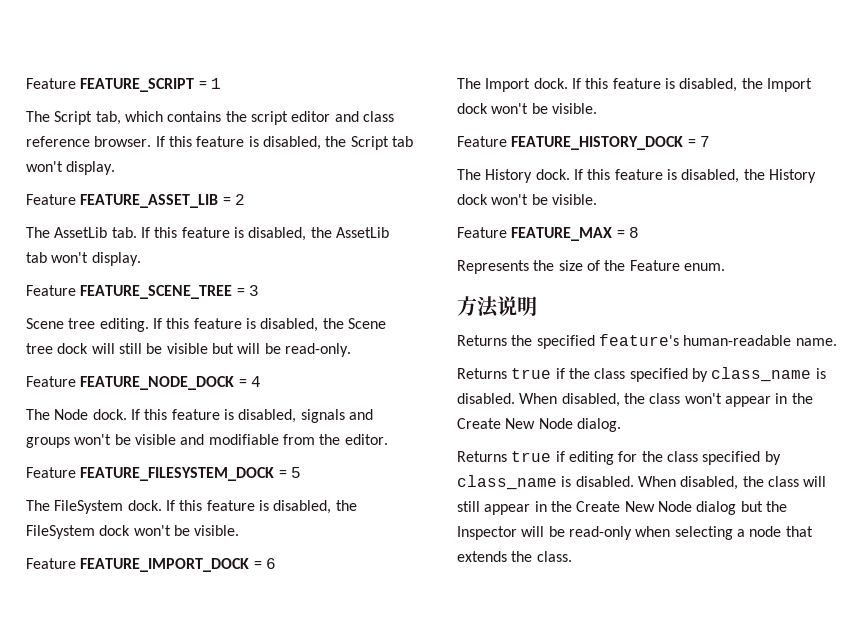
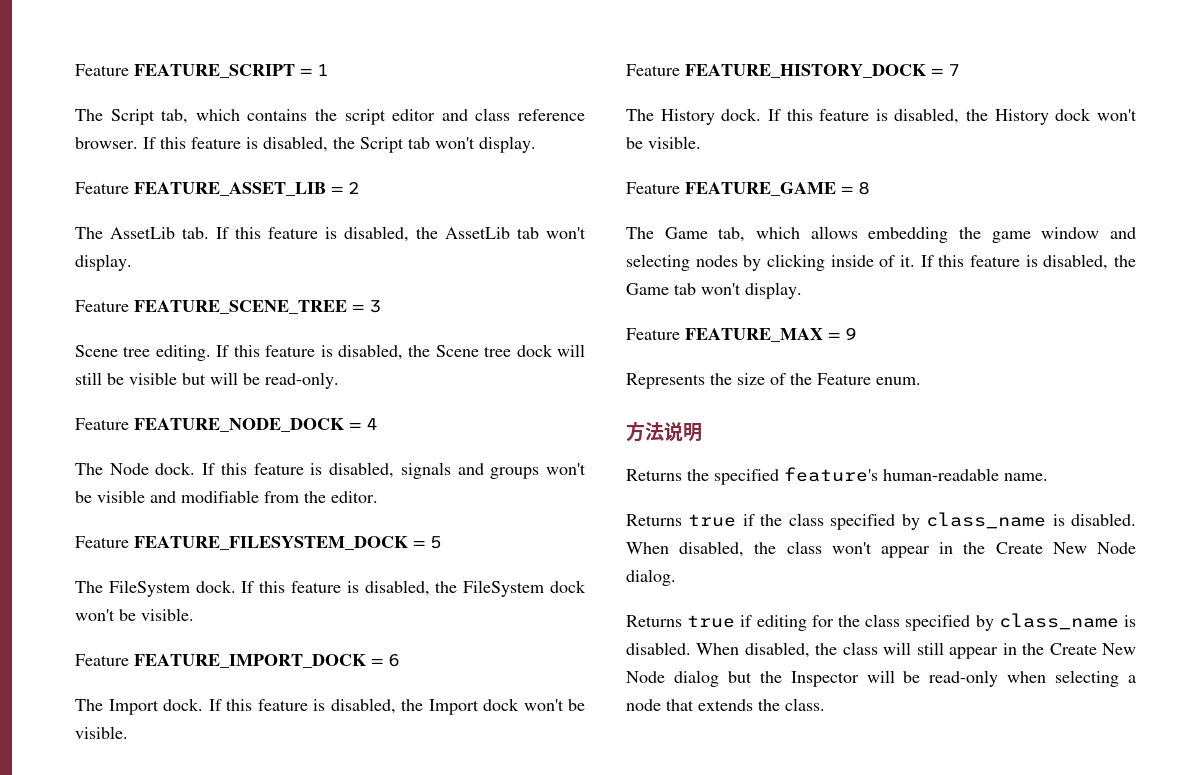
+ Feature FEATURE_GAME = 8
+ The Game tab, which allows embedding the game window and selecting nodes by clicking inside of it. If this feature is disabled, the Game tab won't display.
- Feature FEATURE_MAX = 8
+ Feature FEATURE_MAX = 9

